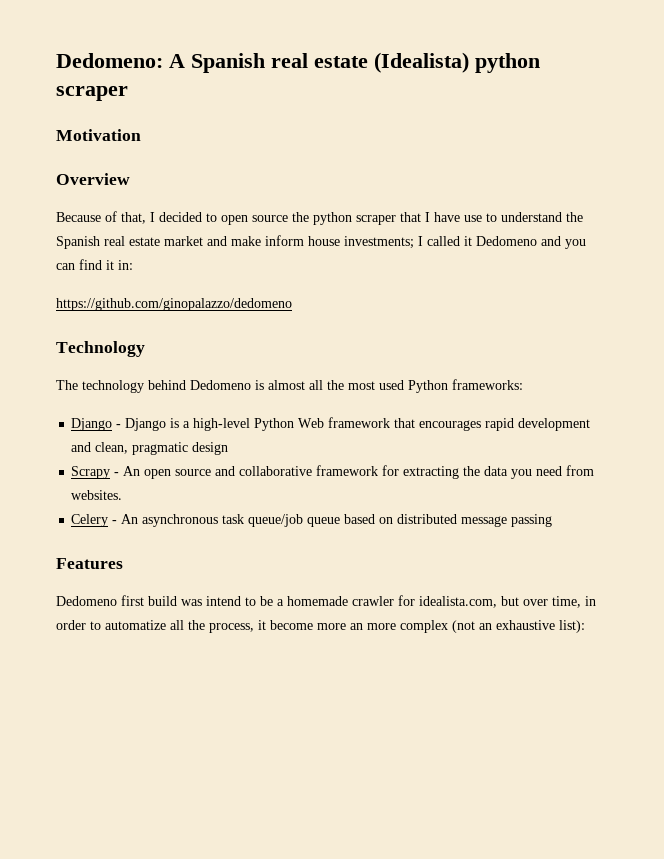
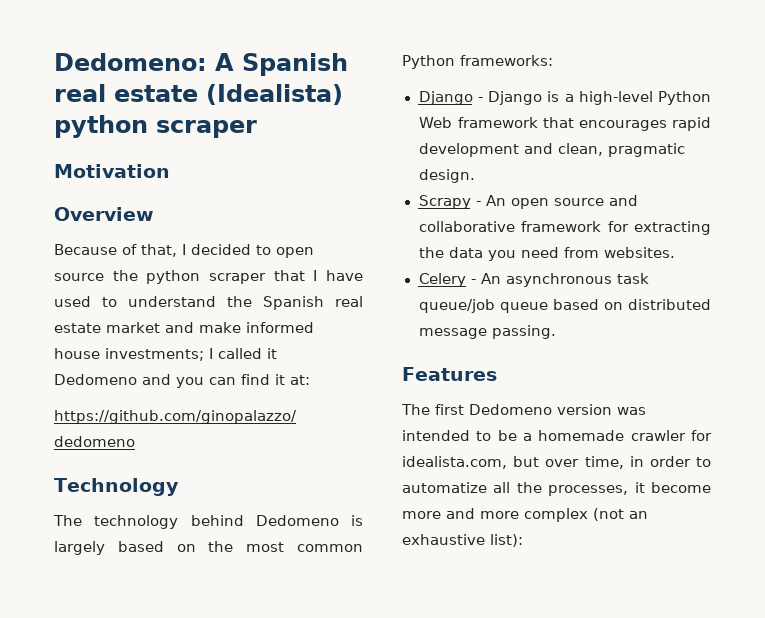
- Because of that, I decided to open source the python scraper that I have use to understand the Spanish real estate market and make inform house investments; I called it Dedomeno and you can find it in:
+ Because of that, I decided to open source the python scraper that I have used to understand the Spanish real estate market and make informed house investments; I called it Dedomeno and you can find it at:
- The technology behind Dedomeno is almost all the most used Python frameworks:
+ The technology behind Dedomeno is largely based on the most common Python frameworks:
- Django - Django is a high-level Python Web framework that encourages rapid development and clean, pragmatic design
+ Django - Django is a high-level Python Web framework that encourages rapid development and clean, pragmatic design.
- Celery - An asynchronous task queue/job queue based on distributed message passing
+ Celery - An asynchronous task queue/job queue based on distributed message passing.
- Dedomeno first build was intend to be a homemade crawler for idealista.com, but over time, in order to automatize all the process, it become more an more complex (not an exhaustive list):
+ The first Dedomeno version was intended to be a homemade crawler for idealista.com, but over time, in order to automatize all the processes, it become more and more complex (not an exhaustive list):

